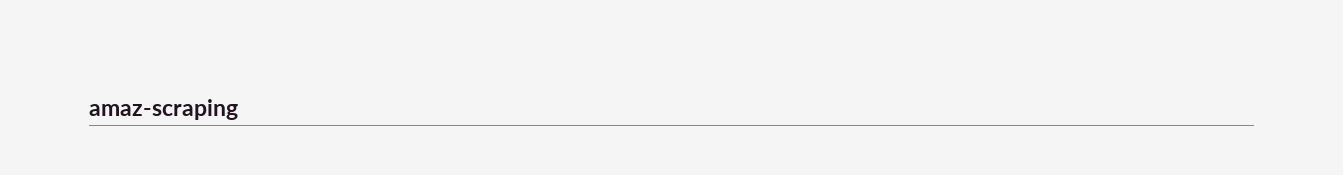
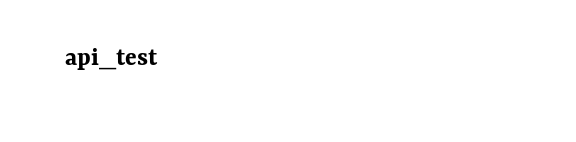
- amaz-scraping
+ api_test

